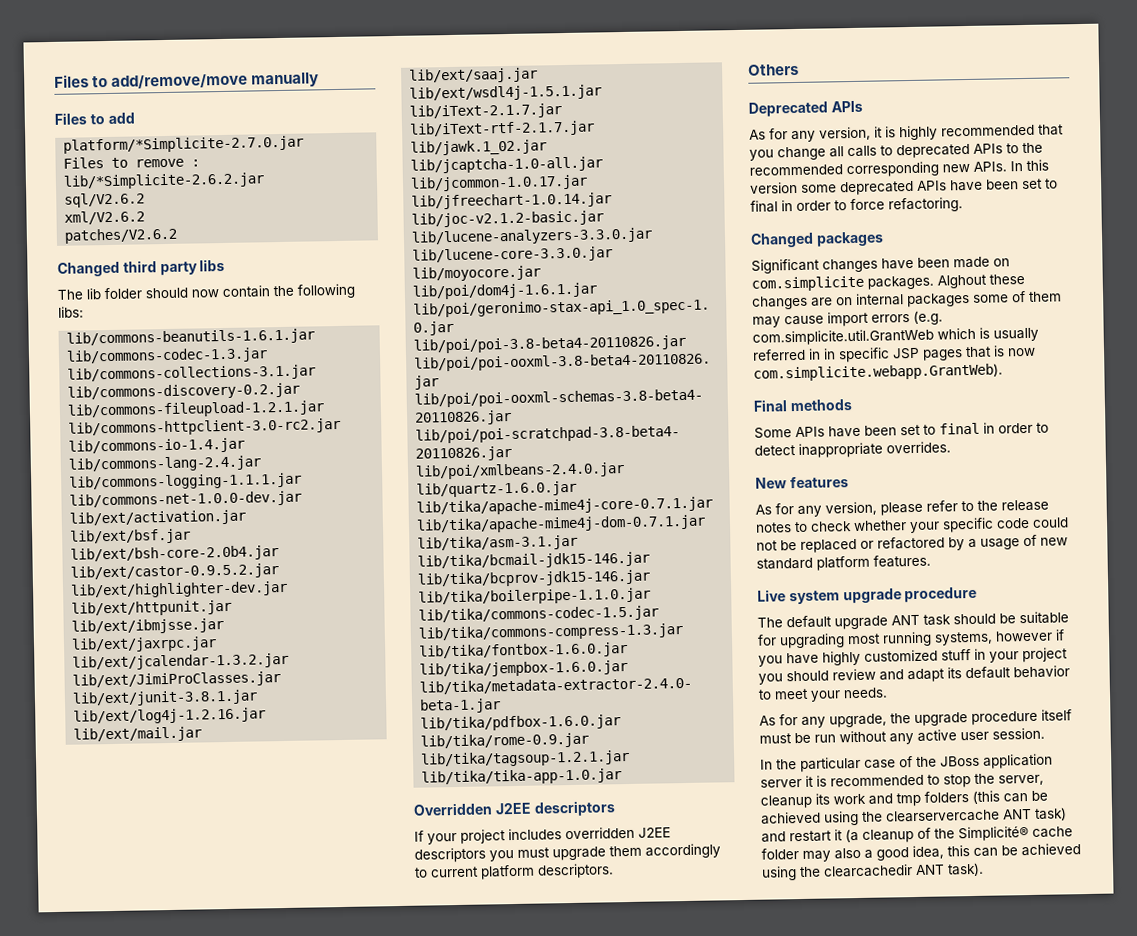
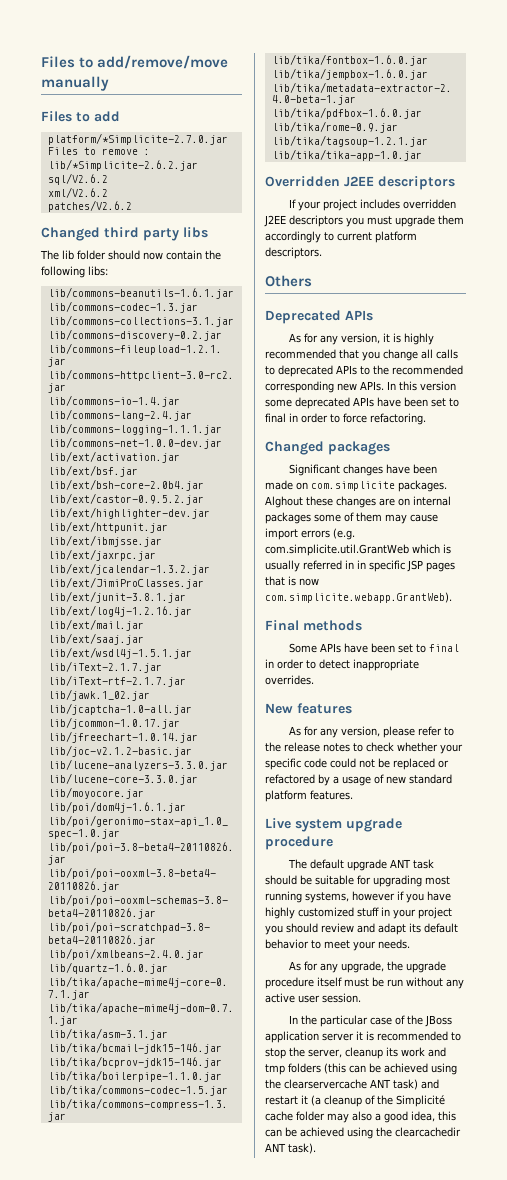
- In the particular case of the JBoss application server it is recommended to stop the server, cleanup its work and tmp folders (this can be achieved using the clearservercache ANT task) and restart it (a cleanup of the Simplicité® cache folder may also a good idea, this can be achieved using the clearcachedir ANT task).
+ In the particular case of the JBoss application server it is recommended to stop the server, cleanup its work and tmp folders (this can be achieved using the clearservercache ANT task) and restart it (a cleanup of the Simplicité cache folder may also a good idea, this can be achieved using the clearcachedir ANT task).

